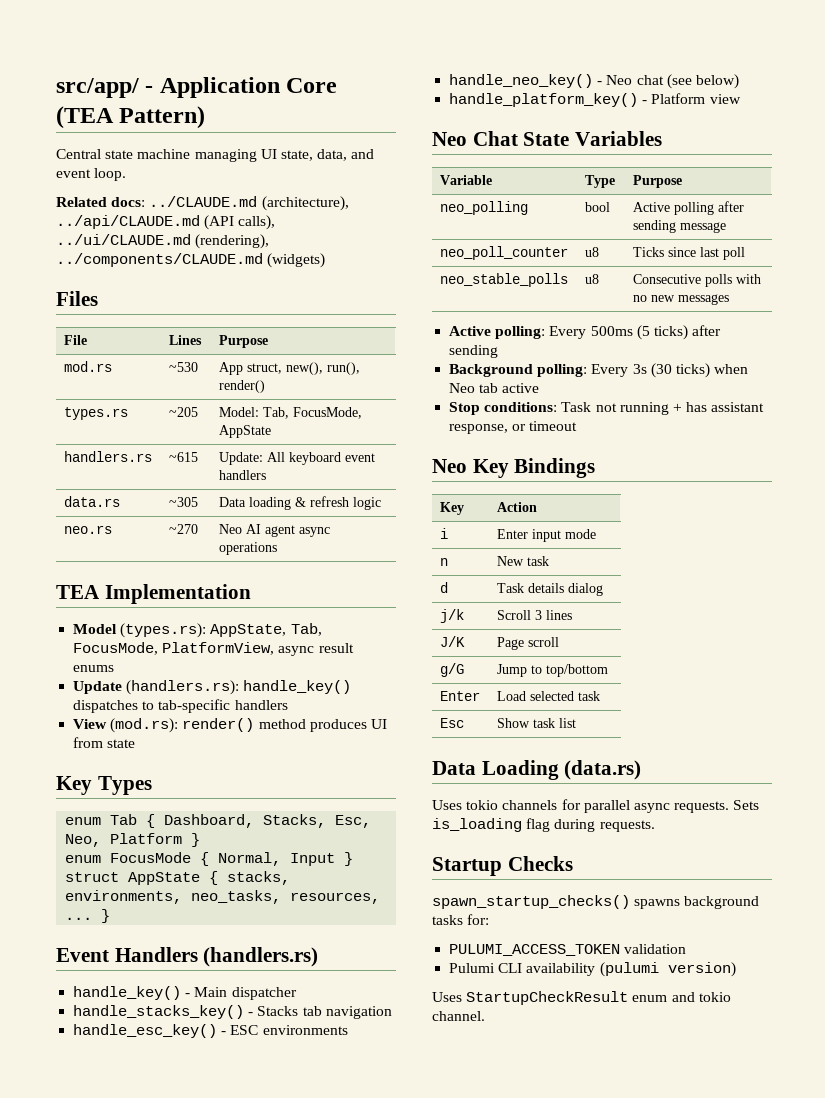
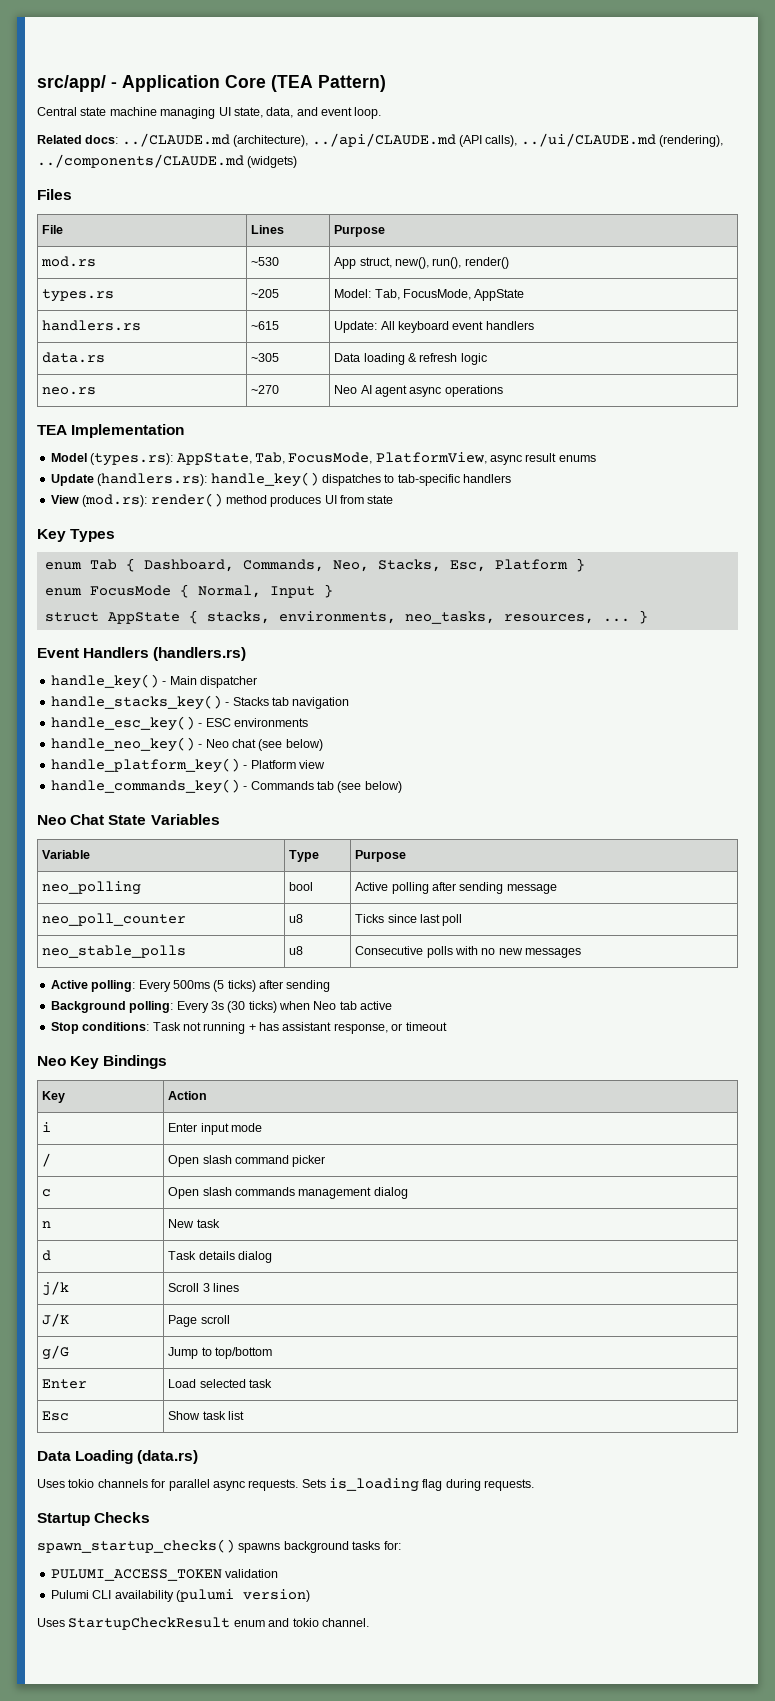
- enum Tab { Dashboard, Stacks, Esc, Neo, Platform }
+ enum Tab { Dashboard, Commands, Neo, Stacks, Esc, Platform }
+ handle_commands_key() - Commands tab (see below)
+ / | Open slash command picker
+ c | Open slash commands management dialog

